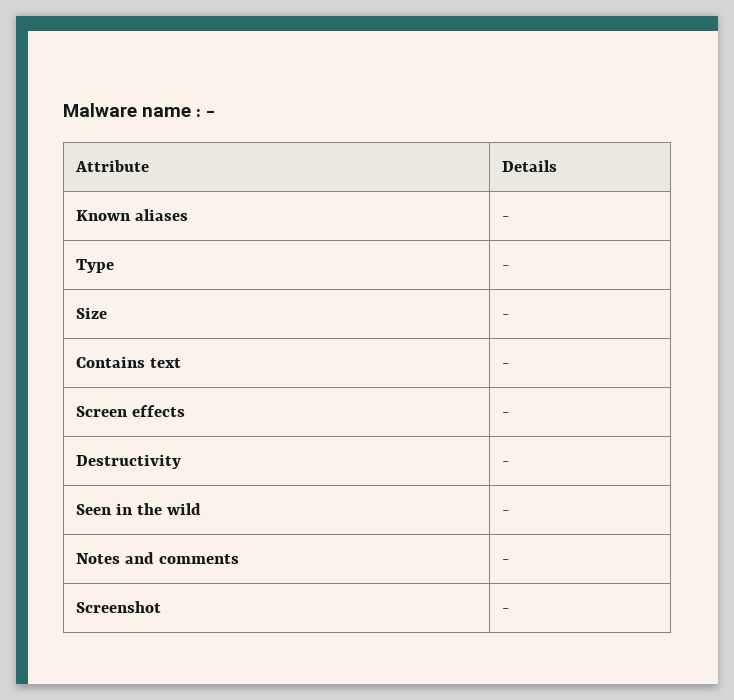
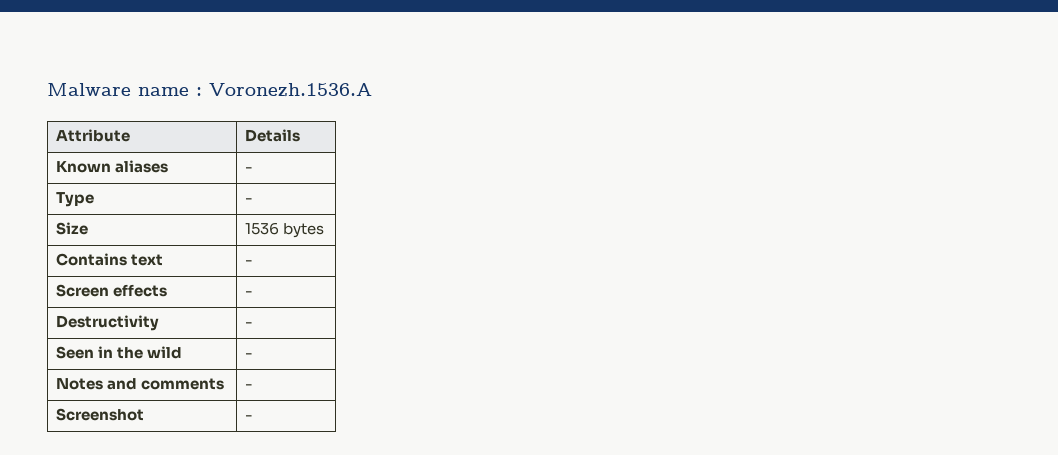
- Malware name : -
+ Malware name : Voronezh.1536.A
- Size | -
+ Size | 1536 bytes

